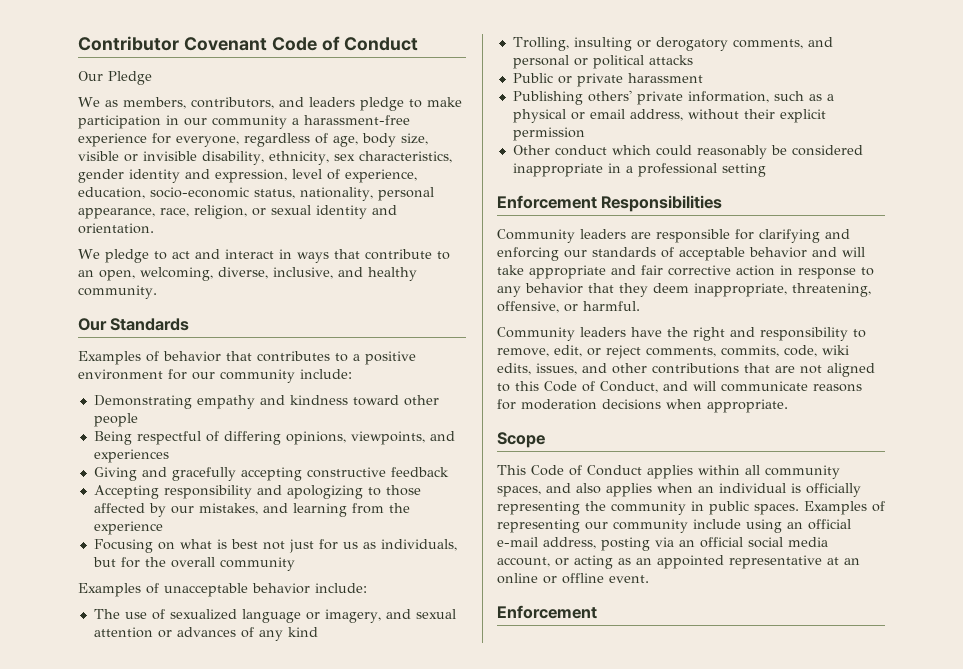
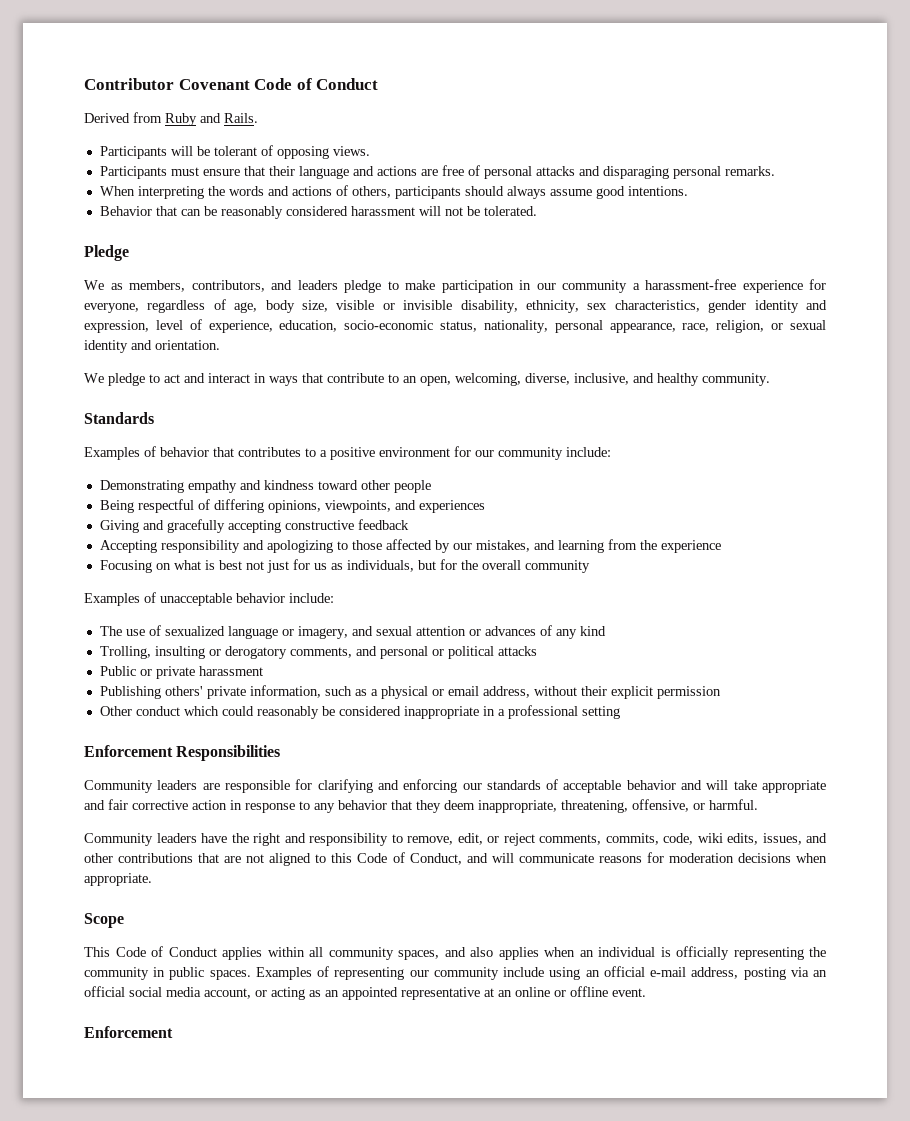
- Our Pledge
+ Derived from Ruby and Rails.
+ Participants will be tolerant of opposing views.
+ Participants must ensure that their language and actions are free of personal attacks and disparaging personal remarks.
+ When interpreting the words and actions of others, participants should always assume good intentions.
+ Behavior that can be reasonably considered harassment will not be tolerated.
+ Pledge
- Our Standards
+ Standards

